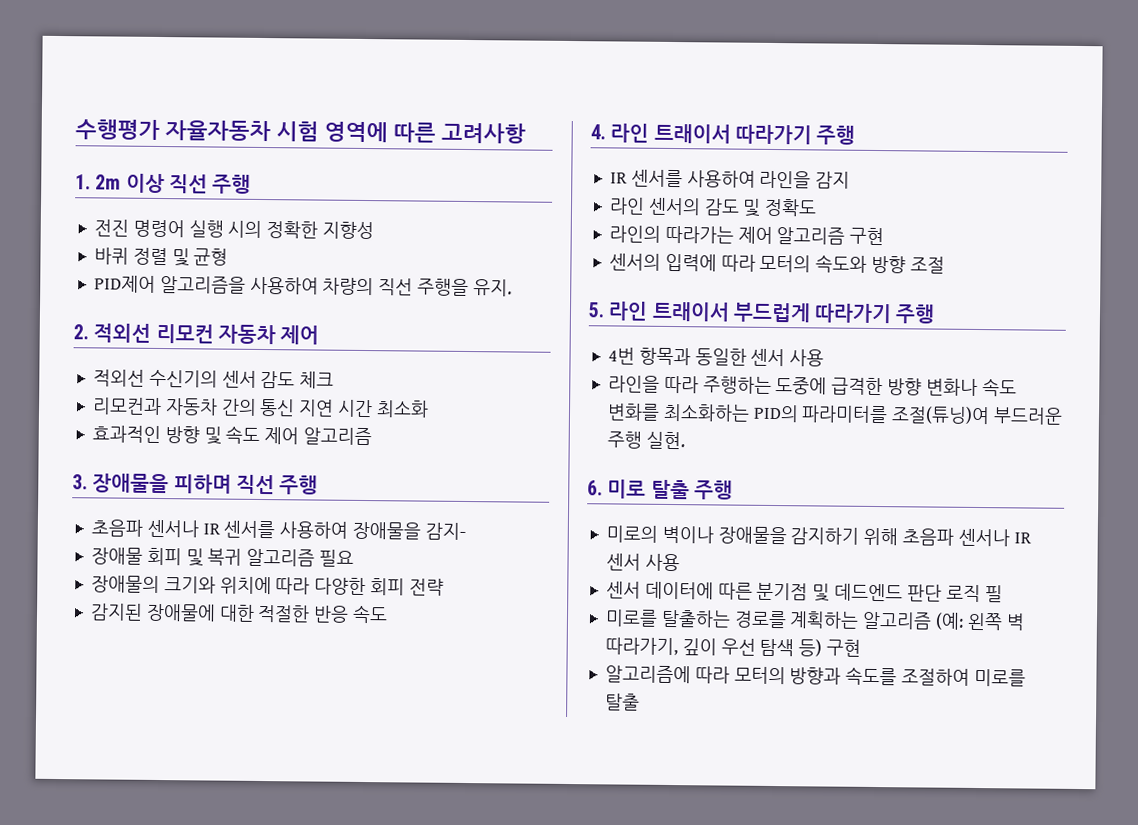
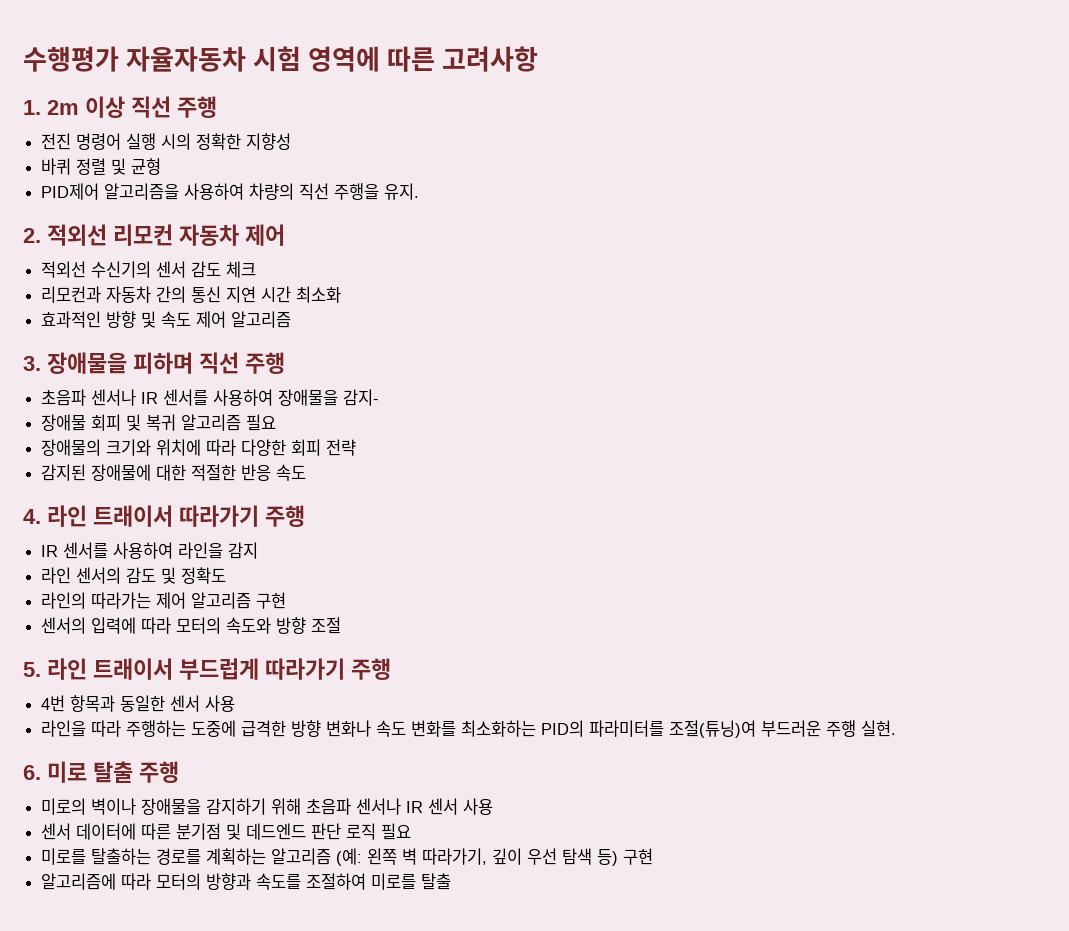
- 센서 데이터에 따른 분기점 및 데드엔드 판단 로직 필
+ 센서 데이터에 따른 분기점 및 데드엔드 판단 로직 필요

